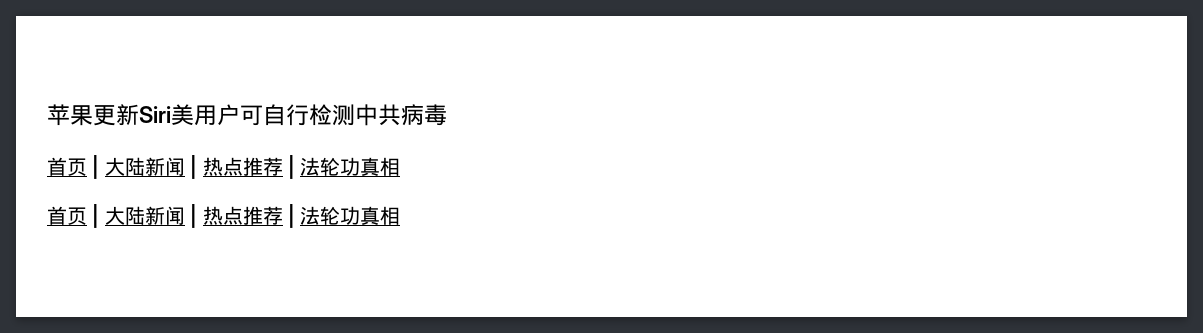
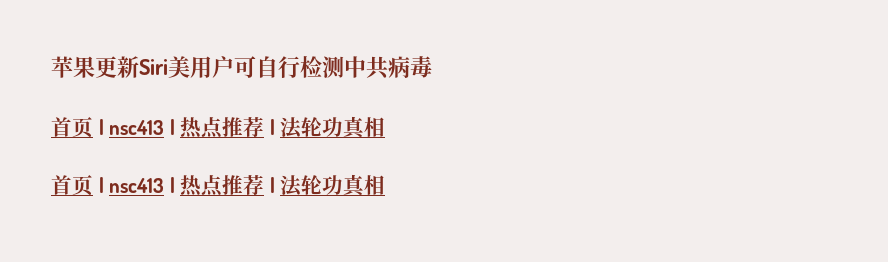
  苹果更新Siri美用户可自行检测中共病毒
- 首页 | 大陆新闻 | 热点推荐 | 法轮功真相
- 首页 | 大陆新闻 | 热点推荐 | 法轮功真相
+ 首页 | nsc413 | 热点推荐 | 法轮功真相
+ 首页 | nsc413 | 热点推荐 | 法轮功真相

